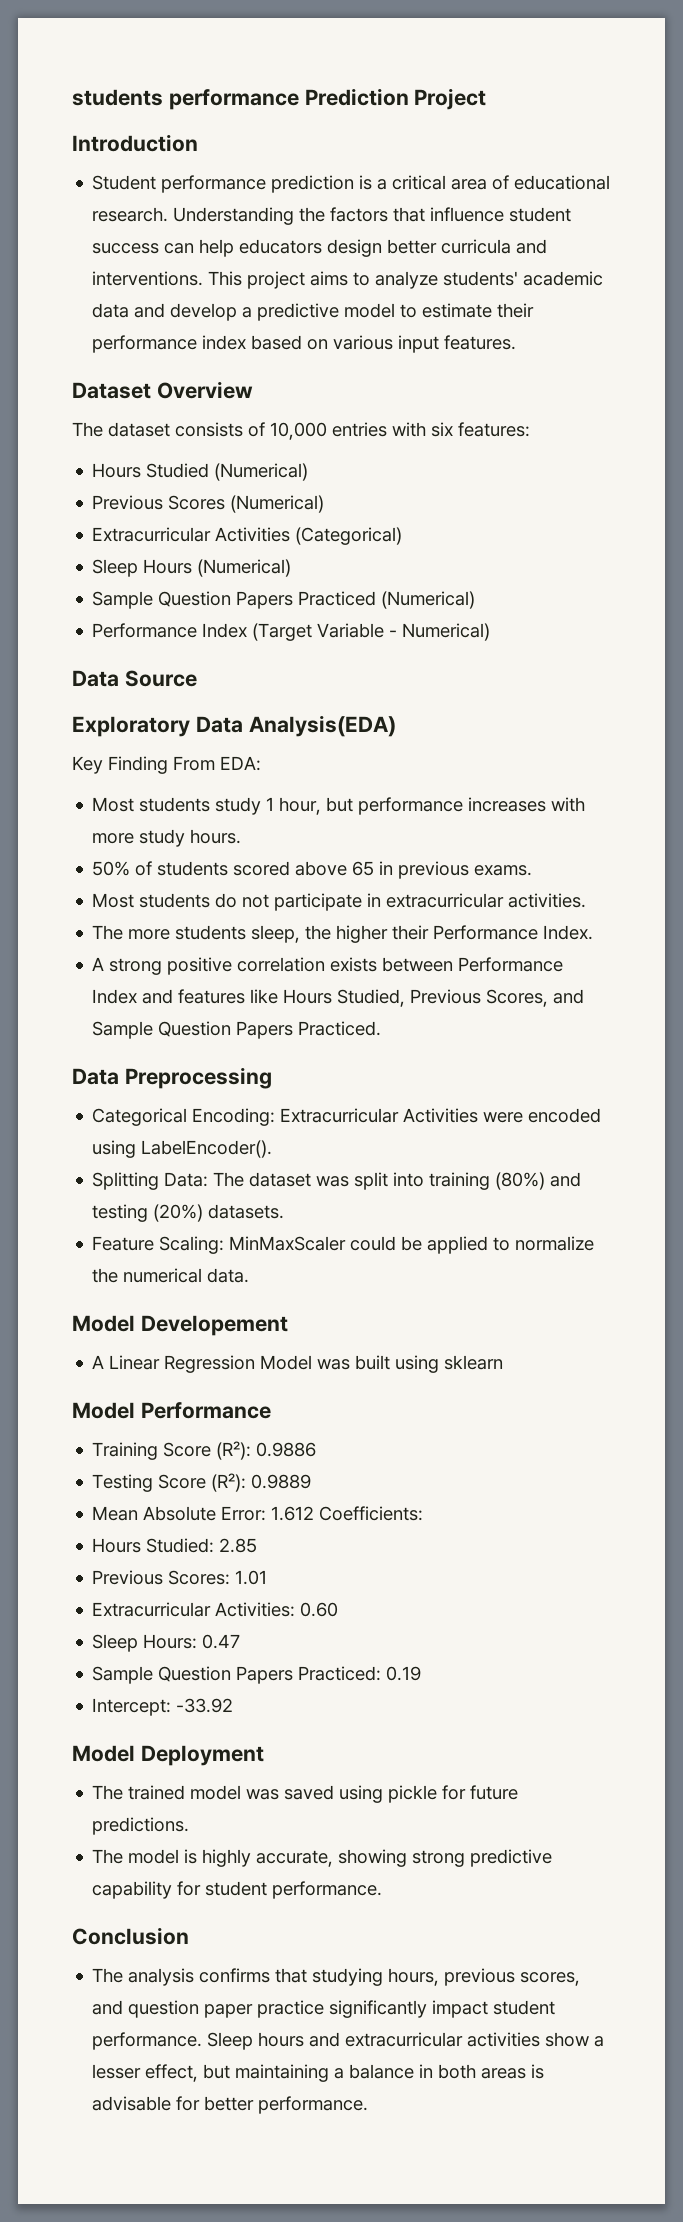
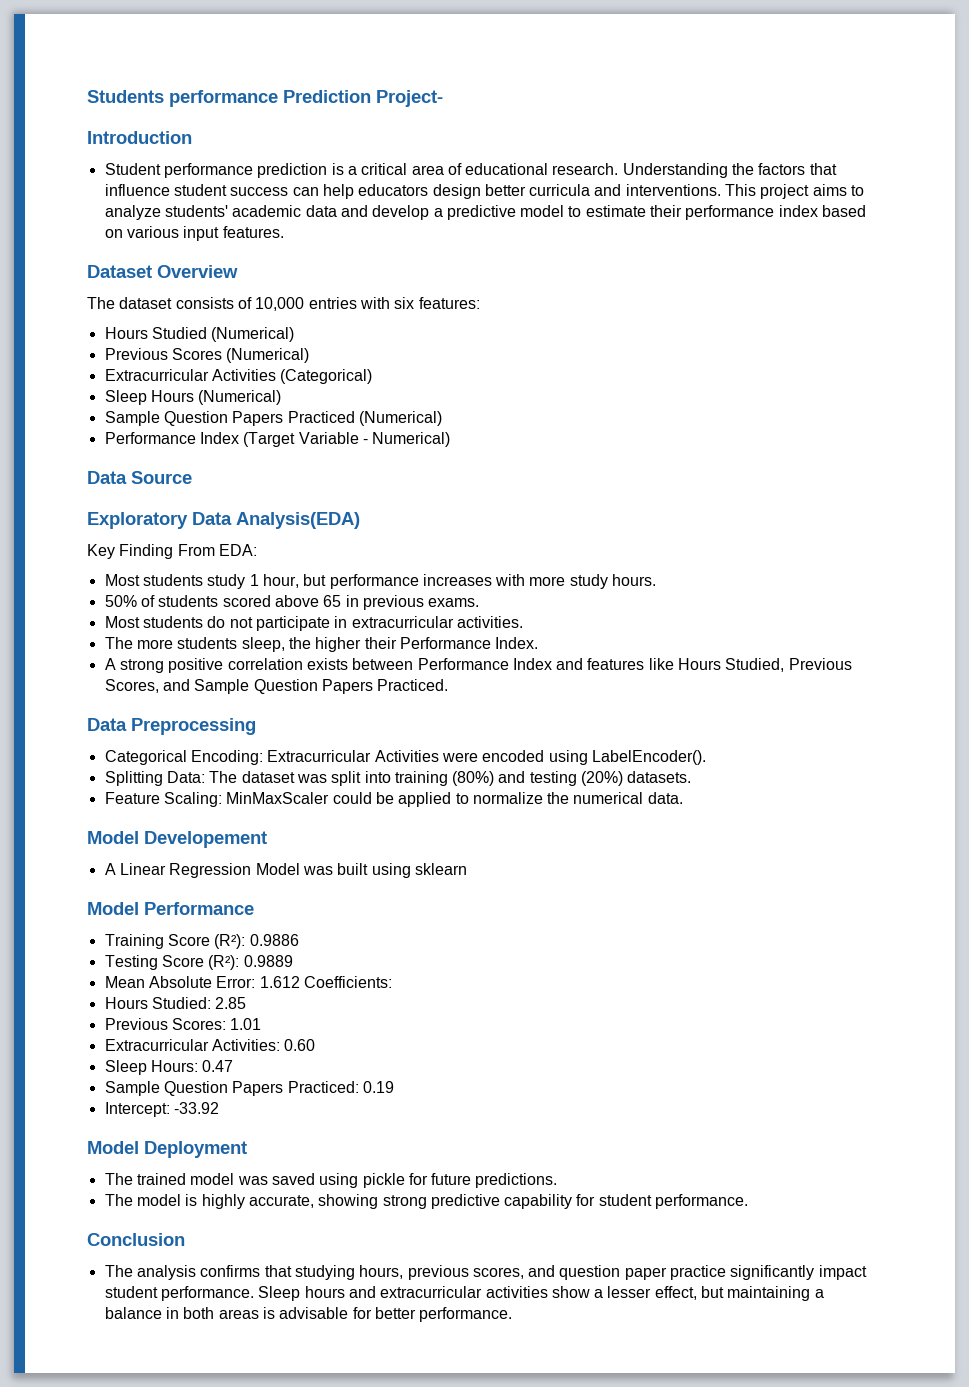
- students performance Prediction Project
+ Students performance Prediction Project-

